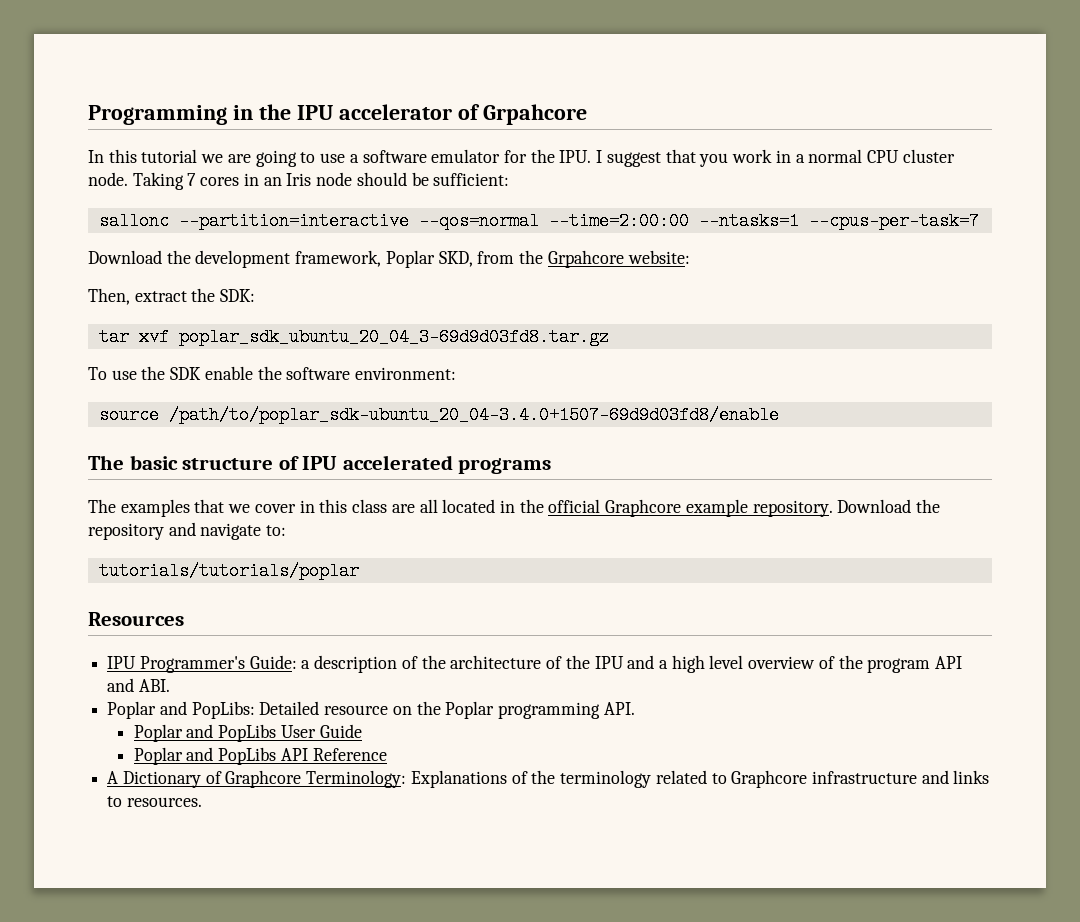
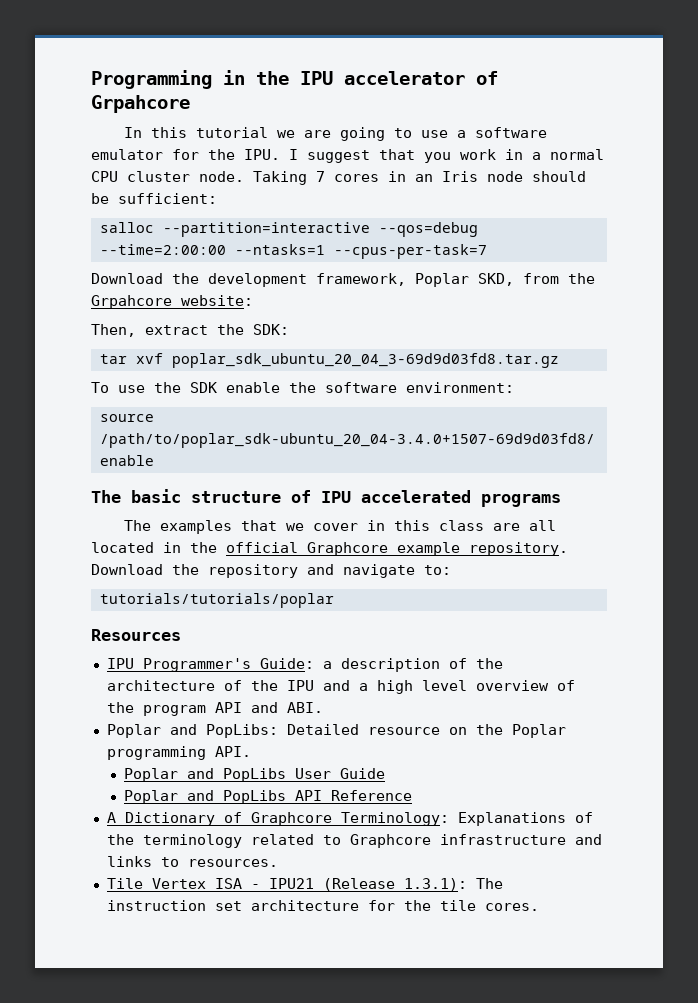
- sallonc --partition=interactive --qos=normal --time=2:00:00 --ntasks=1 --cpus-per-task=7
+ salloc --partition=interactive --qos=debug --time=2:00:00 --ntasks=1 --cpus-per-task=7
+ Tile Vertex ISA - IPU21 (Release 1.3.1): The instruction set architecture for the tile cores.

